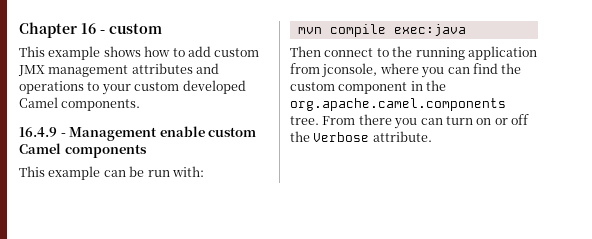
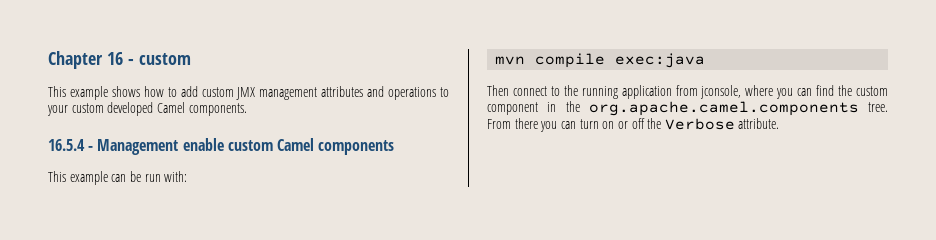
- 16.4.9 - Management enable custom Camel components
+ 16.5.4 - Management enable custom Camel components

